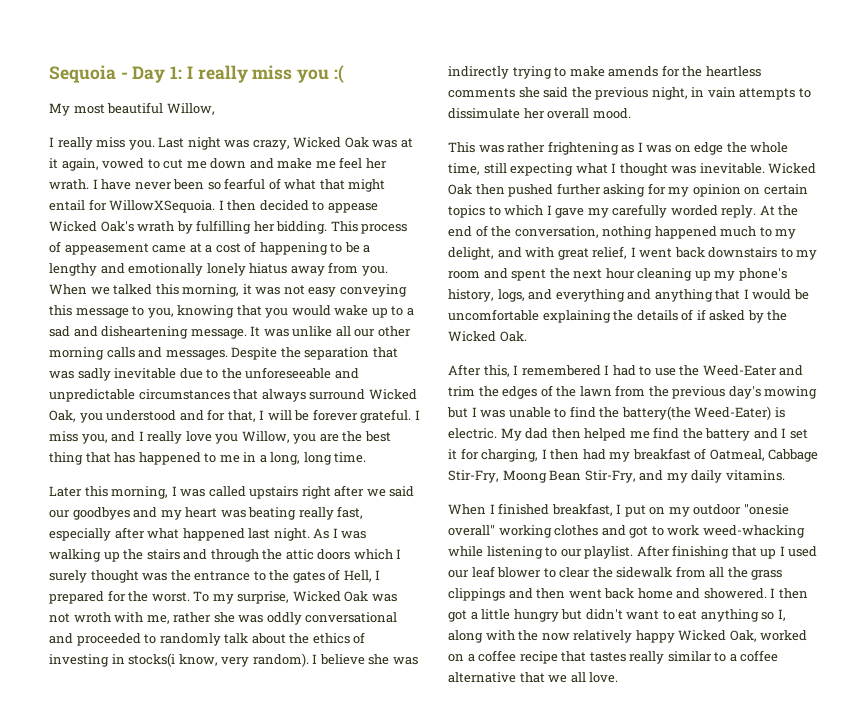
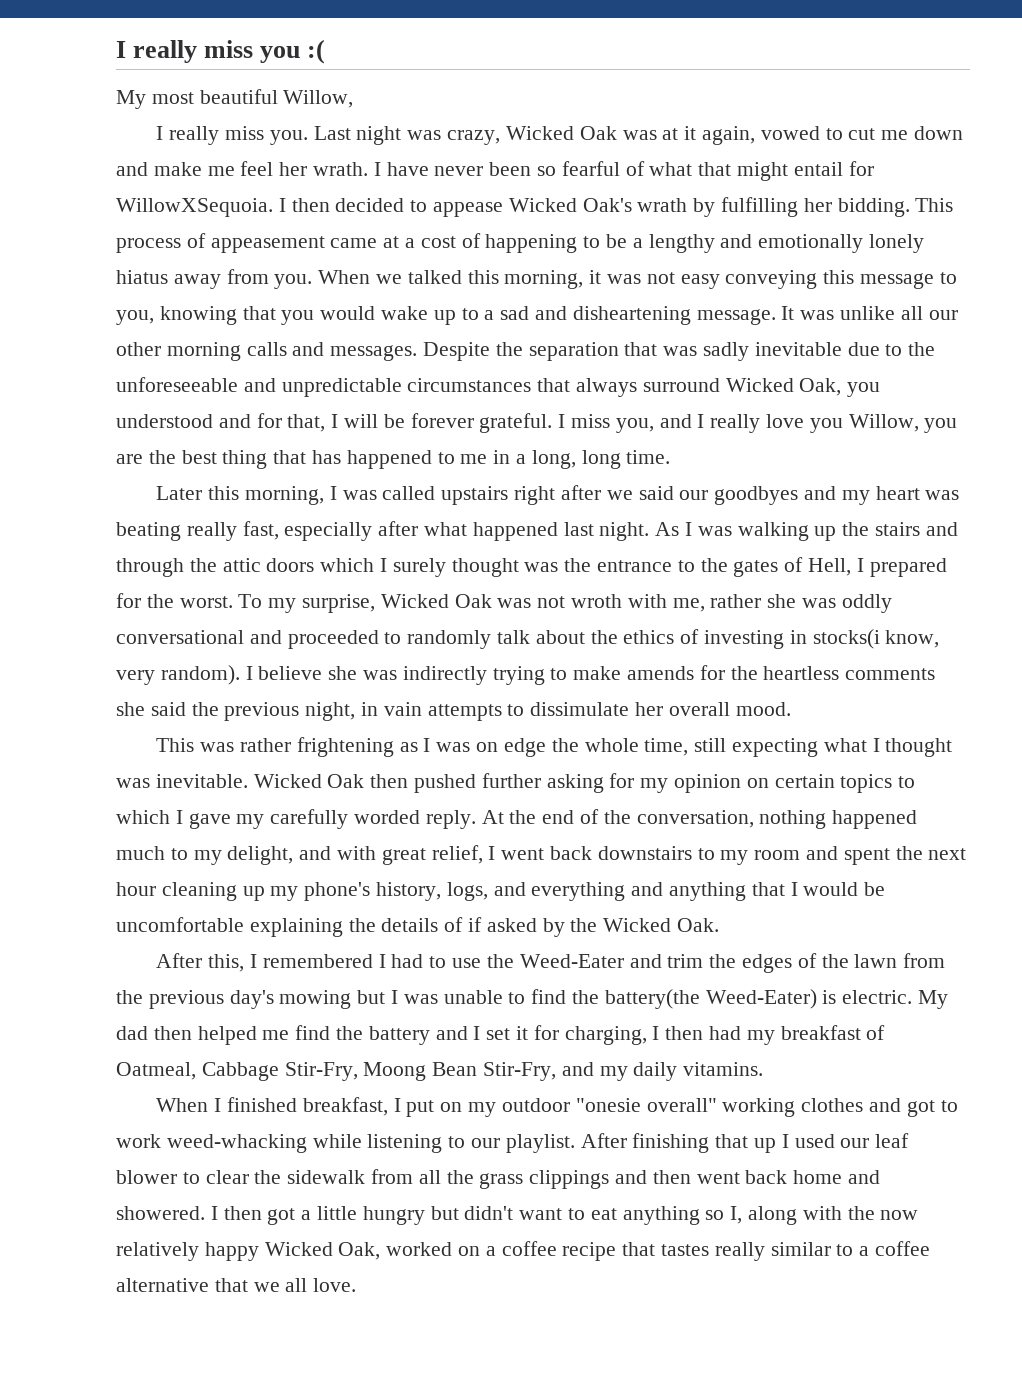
- Sequoia - Day 1: I really miss you :(
+ I really miss you :(

